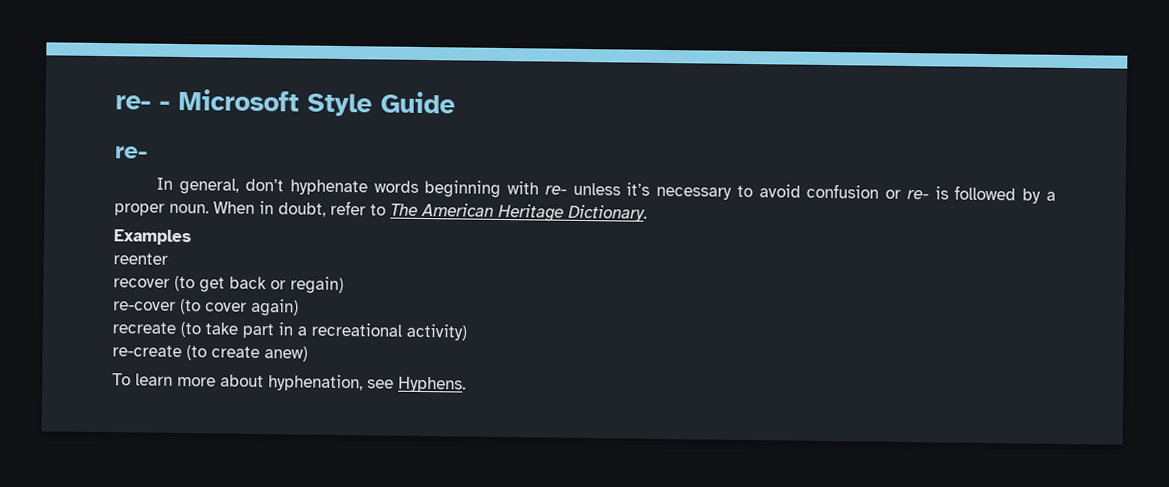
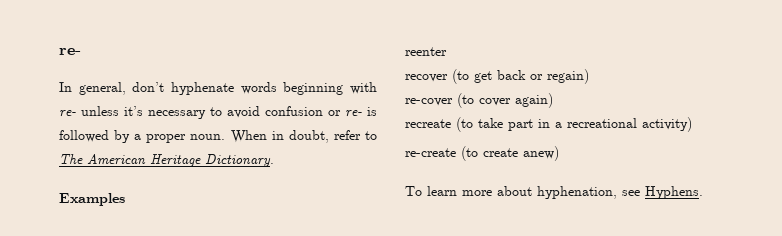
- re- - Microsoft Style Guide

